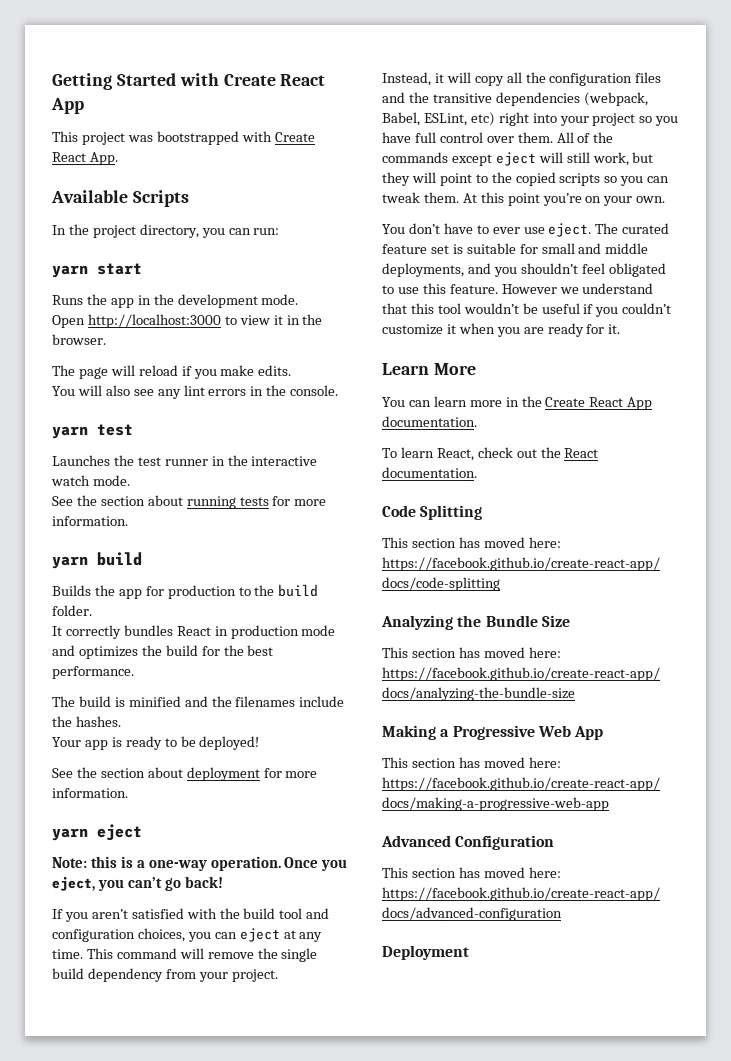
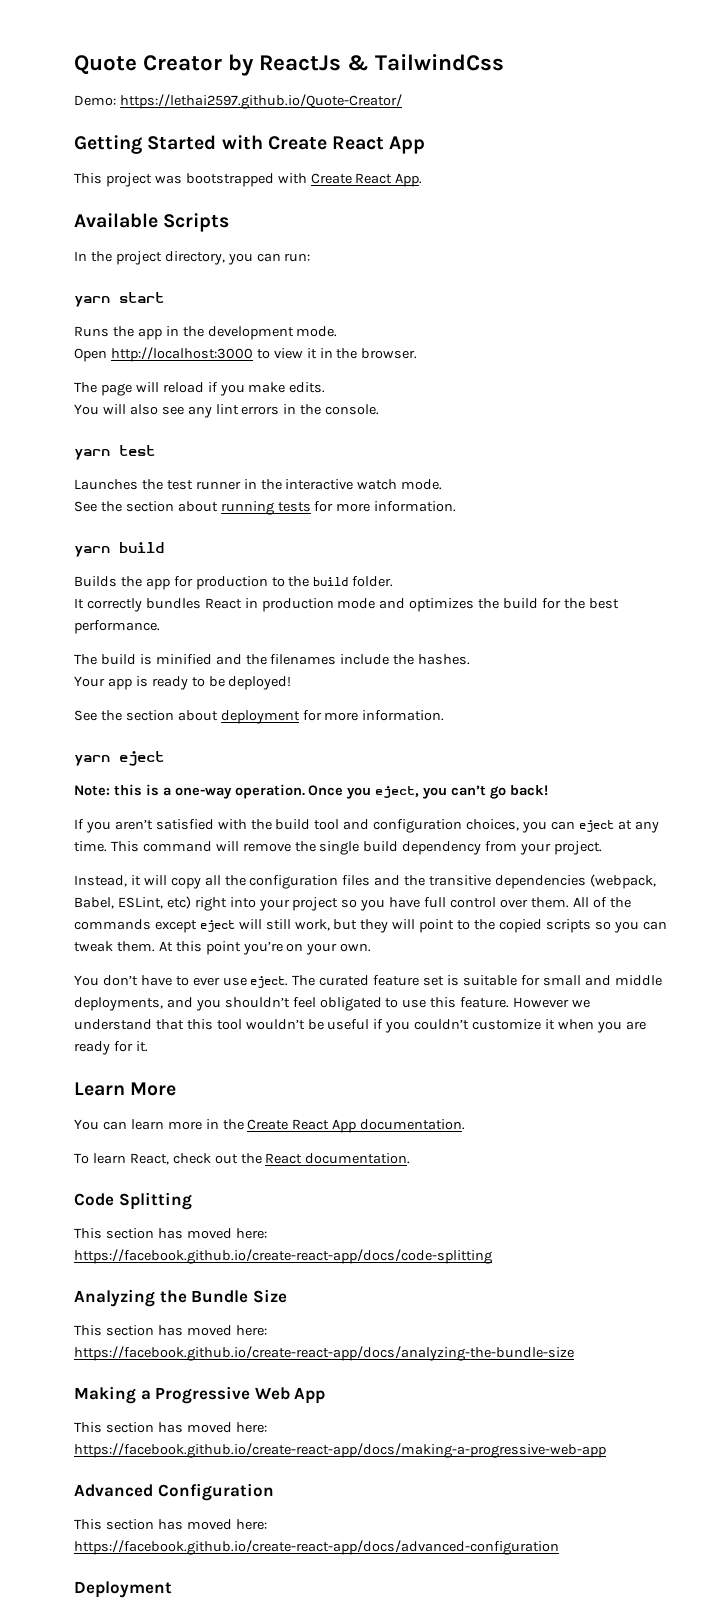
+ Quote Creator by ReactJs & TailwindCss
+ Demo: https://lethai2597.github.io/Quote-Creator/

